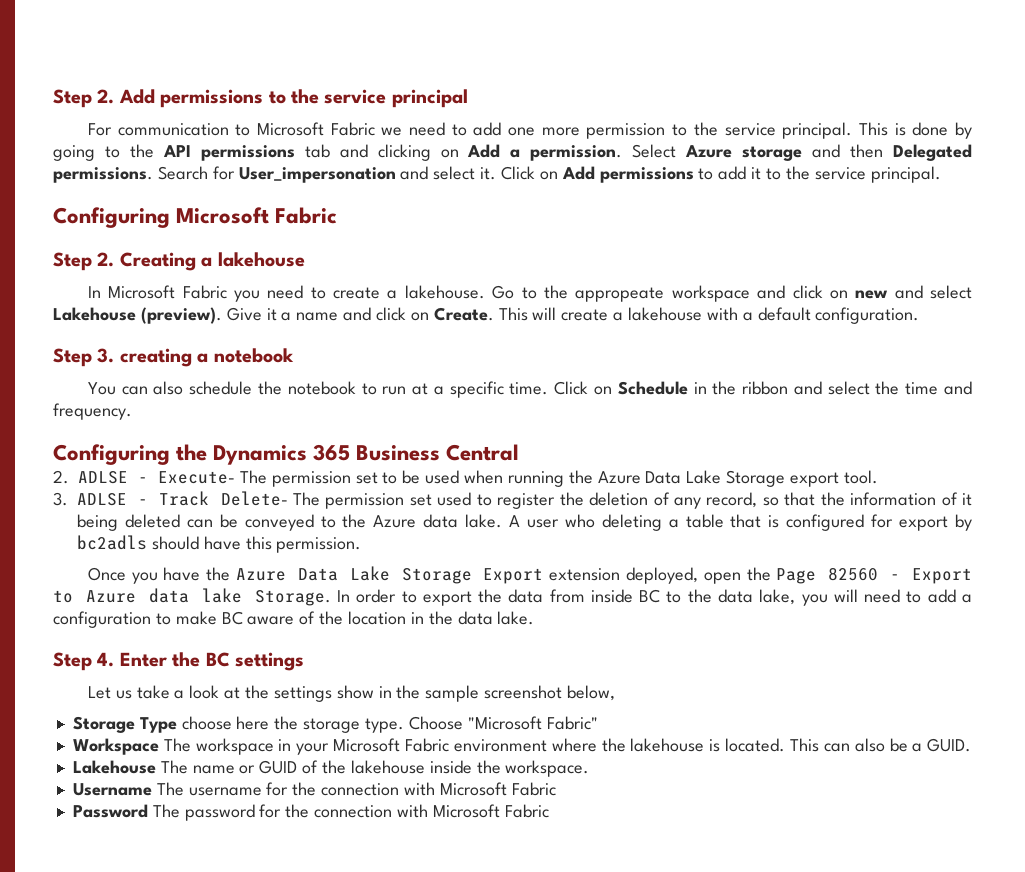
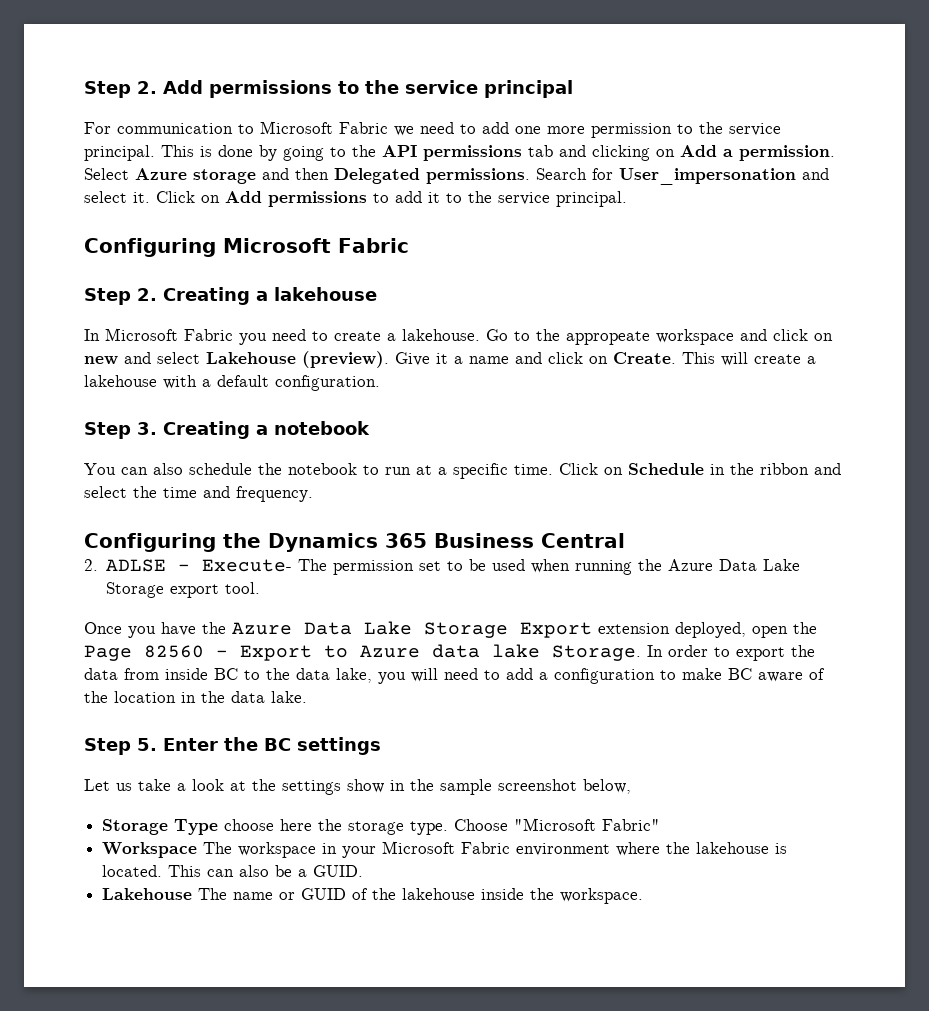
- Step 3. creating a notebook
+ Step 3. Creating a notebook
- 3. ADLSE - Track Delete- The permission set used to register the deletion of any record, so that the information of it being deleted can be conveyed to the Azure data lake. A user who deleting a table that is configured for export by bc2adls should have this permission.
- Step 4. Enter the BC settings
+ Step 5. Enter the BC settings
- Username The username for the connection with Microsoft Fabric
- Password The password for the connection with Microsoft Fabric

